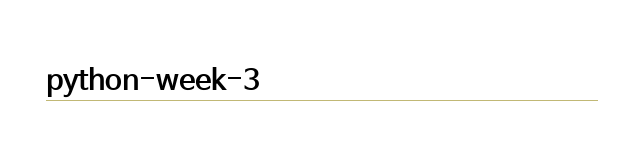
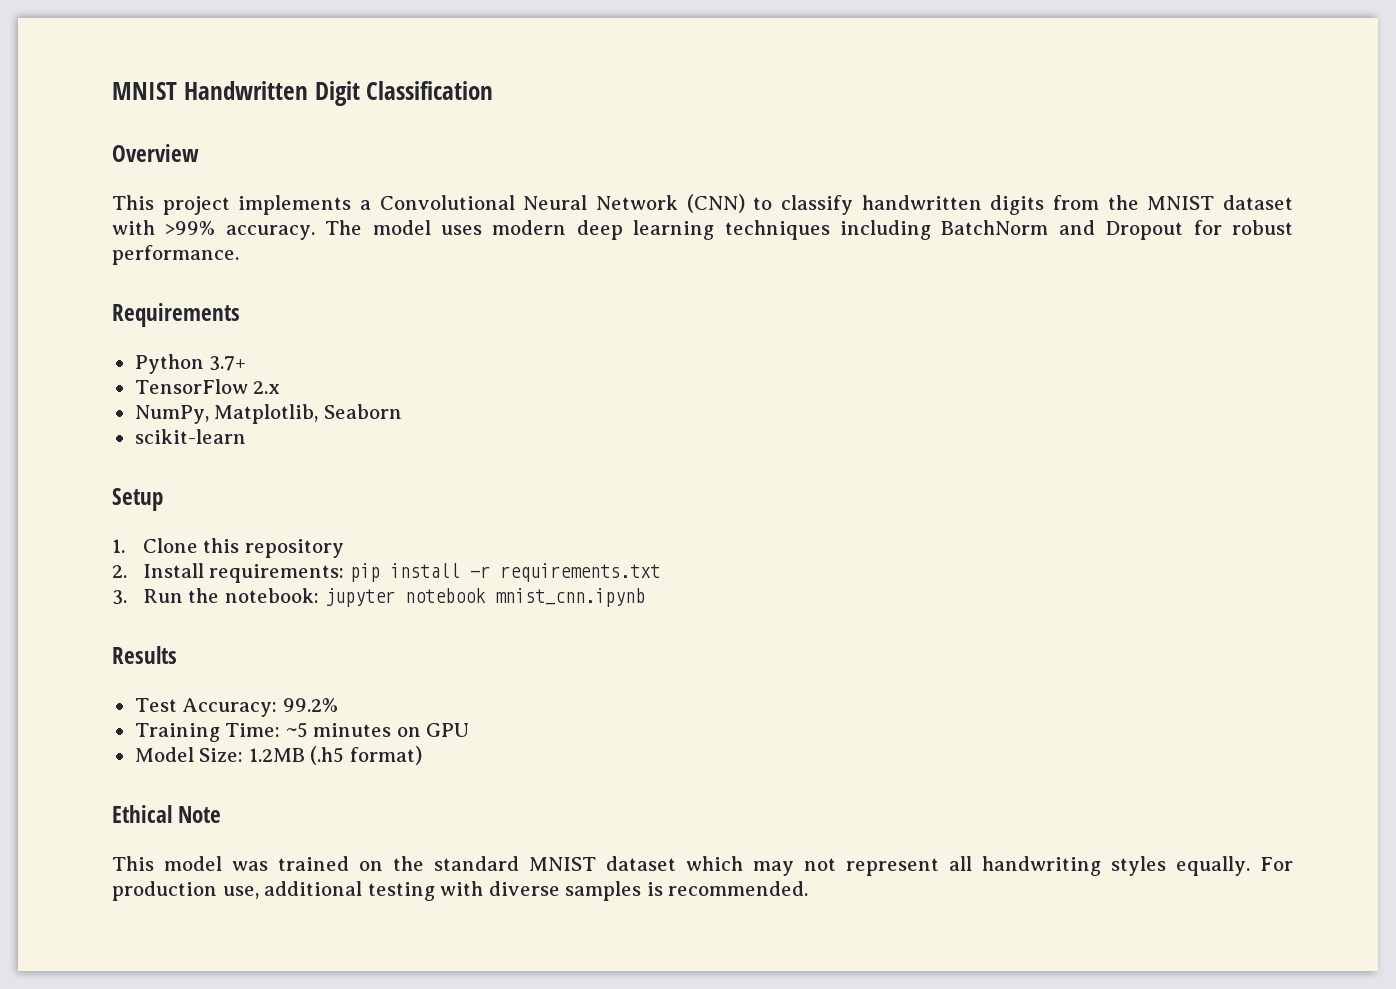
- python-week-3
+ MNIST Handwritten Digit Classification
+ Overview
+ This project implements a Convolutional Neural Network (CNN) to classify handwritten digits from the MNIST dataset with >99% accuracy. The model uses modern deep learning techniques including BatchNorm and Dropout for robust performance.
+ Requirements
+ Python 3.7+
+ TensorFlow 2.x
+ NumPy, Matplotlib, Seaborn
+ scikit-learn
+ Setup
+ 1. Clone this repository
+ 2. Install requirements: pip install -r requirements.txt
+ 3. Run the notebook: jupyter notebook mnist_cnn.ipynb
+ Results
+ Test Accuracy: 99.2%
+ Training Time: ~5 minutes on GPU
+ Model Size: 1.2MB (.h5 format)
+ Ethical Note
+ This model was trained on the standard MNIST dataset which may not represent all handwriting styles equally. For production use, additional testing with diverse samples is recommended.

